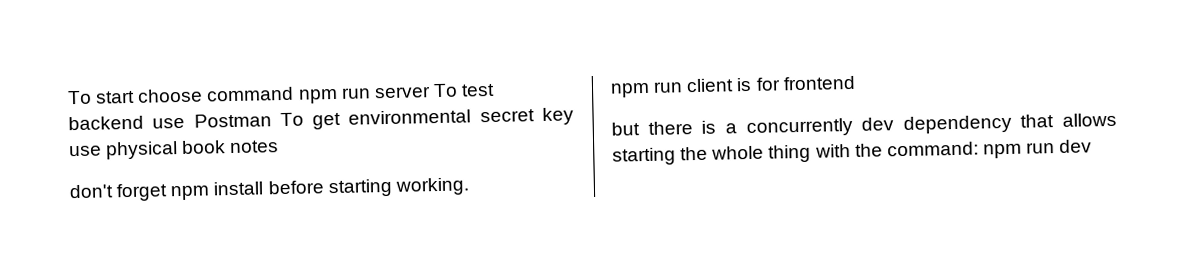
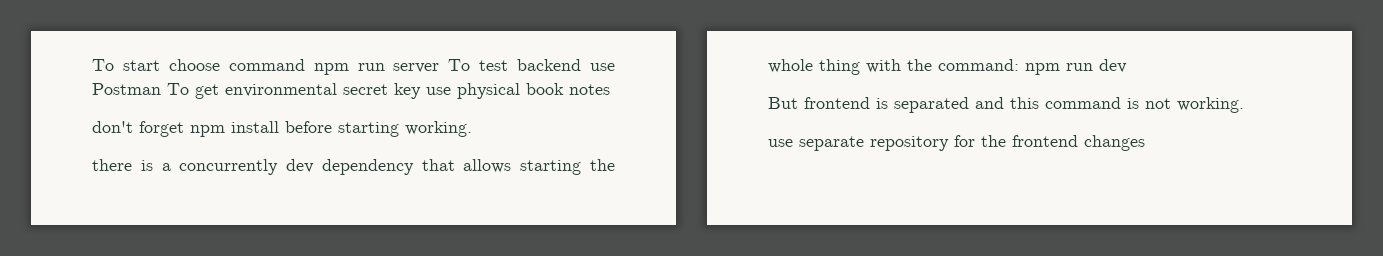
- npm run client is for frontend
- but there is a concurrently dev dependency that allows starting the whole thing with the command: npm run dev
+ there is a concurrently dev dependency that allows starting the whole thing with the command: npm run dev
+ But frontend is separated and this command is not working.
+ use separate repository for the frontend changes

